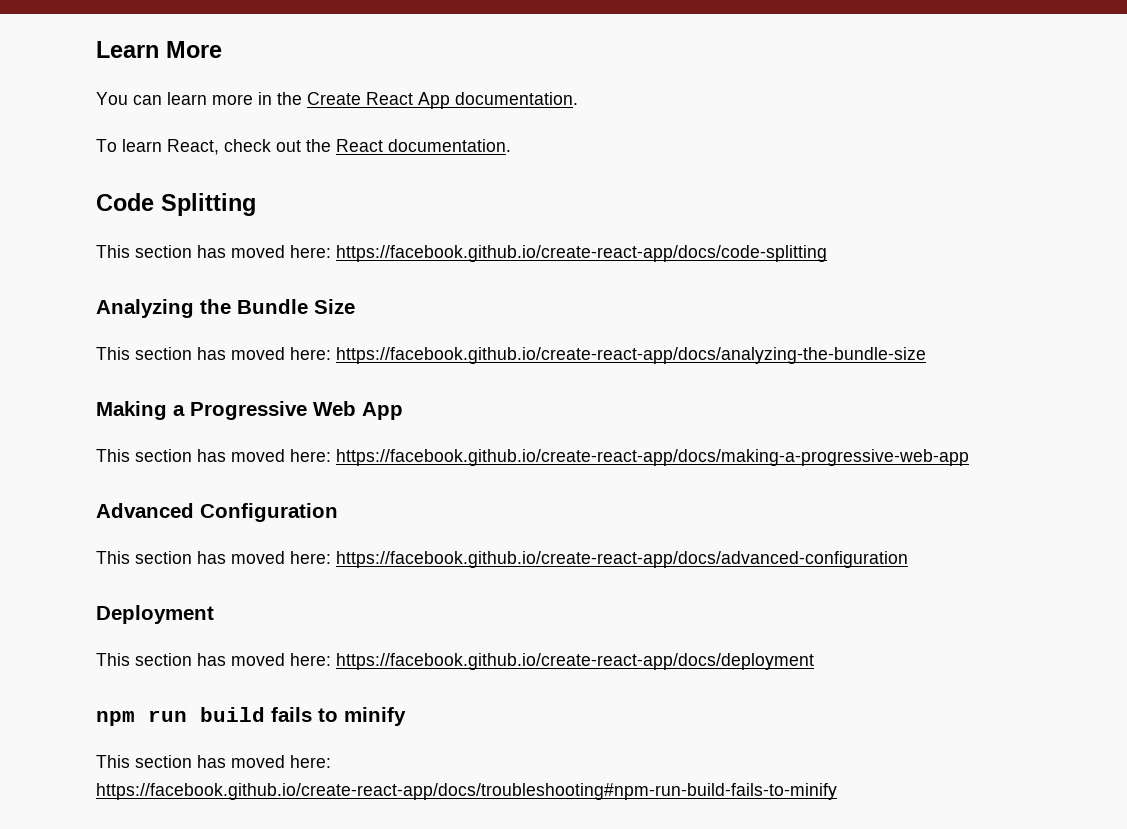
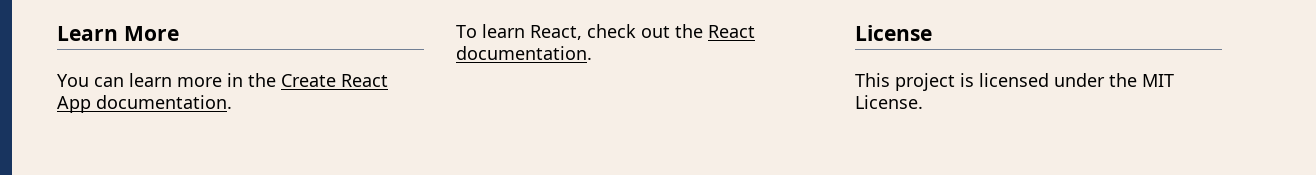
- Code Splitting
- This section has moved here: https://facebook.github.io/create-react-app/docs/code-splitting
- Analyzing the Bundle Size
- This section has moved here: https://facebook.github.io/create-react-app/docs/analyzing-the-bundle-size
- Making a Progressive Web App
- This section has moved here: https://facebook.github.io/create-react-app/docs/making-a-progressive-web-app
- Advanced Configuration
- This section has moved here: https://facebook.github.io/create-react-app/docs/advanced-configuration
- Deployment
- This section has moved here: https://facebook.github.io/create-react-app/docs/deployment
- npm run build fails to minify
- This section has moved here: https://facebook.github.io/create-react-app/docs/troubleshooting#npm-run-build-fails-to-minify
+ License
+ This project is licensed under the MIT License.

